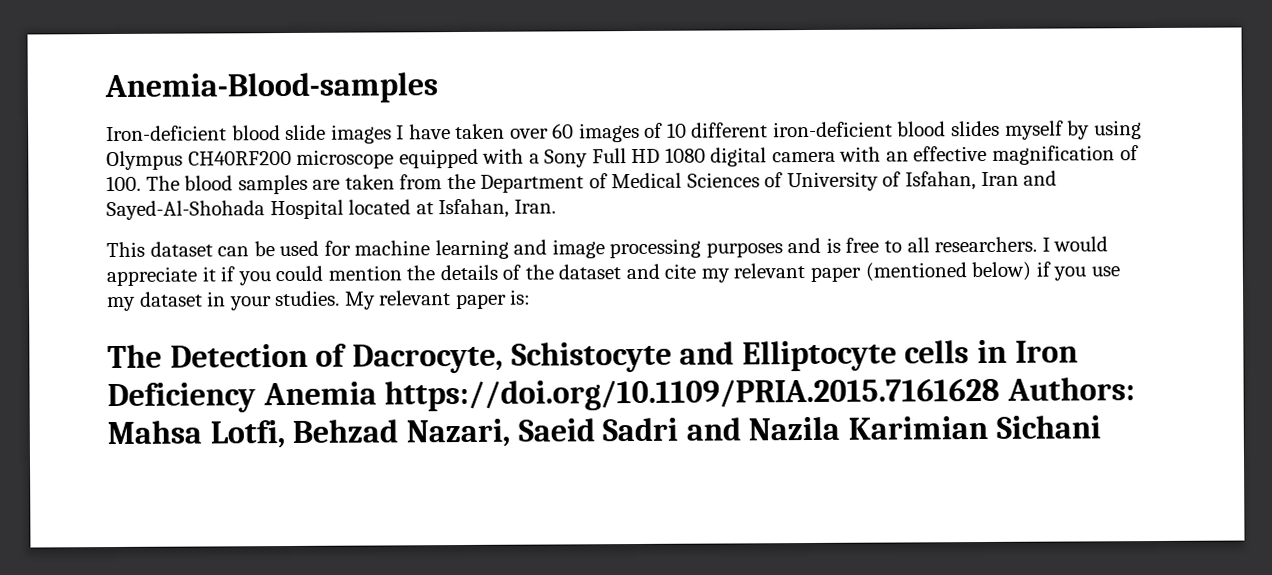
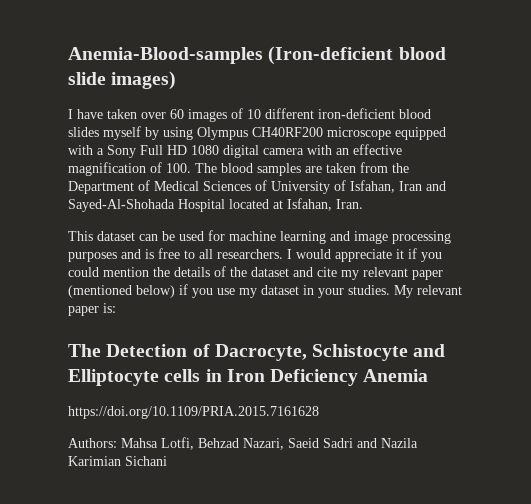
- Anemia-Blood-samples
- Iron-deficient blood slide images I have taken over 60 images of 10 different iron-deficient blood slides myself by using Olympus CH40RF200 microscope equipped with a Sony Full HD 1080 digital camera with an effective magnification of 100. The blood samples are taken from the Department of Medical Sciences of University of Isfahan, Iran and Sayed-Al-Shohada Hospital located at Isfahan, Iran.
+ Anemia-Blood-samples (Iron-deficient blood slide images)
+ I have taken over 60 images of 10 different iron-deficient blood slides myself by using Olympus CH40RF200 microscope equipped with a Sony Full HD 1080 digital camera with an effective magnification of 100. The blood samples are taken from the Department of Medical Sciences of University of Isfahan, Iran and Sayed-Al-Shohada Hospital located at Isfahan, Iran.
- The Detection of Dacrocyte, Schistocyte and Elliptocyte cells in Iron Deficiency Anemia https://doi.org/10.1109/PRIA.2015.7161628 Authors: Mahsa Lotfi, Behzad Nazari, Saeid Sadri and Nazila Karimian Sichani
+ The Detection of Dacrocyte, Schistocyte and Elliptocyte cells in Iron Deficiency Anemia
+ https://doi.org/10.1109/PRIA.2015.7161628
+ Authors: Mahsa Lotfi, Behzad Nazari, Saeid Sadri and Nazila Karimian Sichani

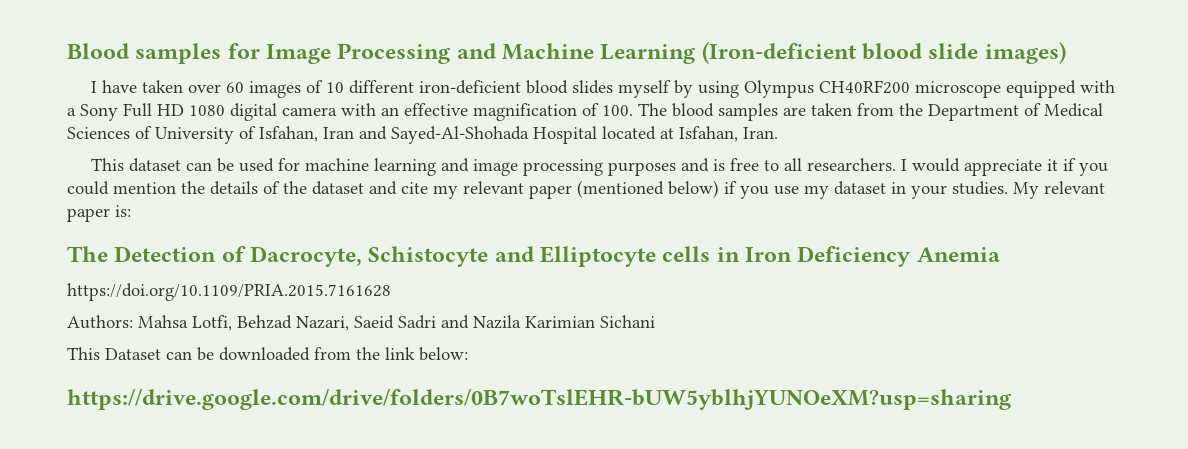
- Anemia-Blood-samples (Iron-deficient blood slide images)
+ Blood samples for Image Processing and Machine Learning (Iron-deficient blood slide images)
+ This Dataset can be downloaded from the link below:
+ https://drive.google.com/drive/folders/0B7woTslEHR-bUW5yblhjYUNOeXM?usp=sharing

